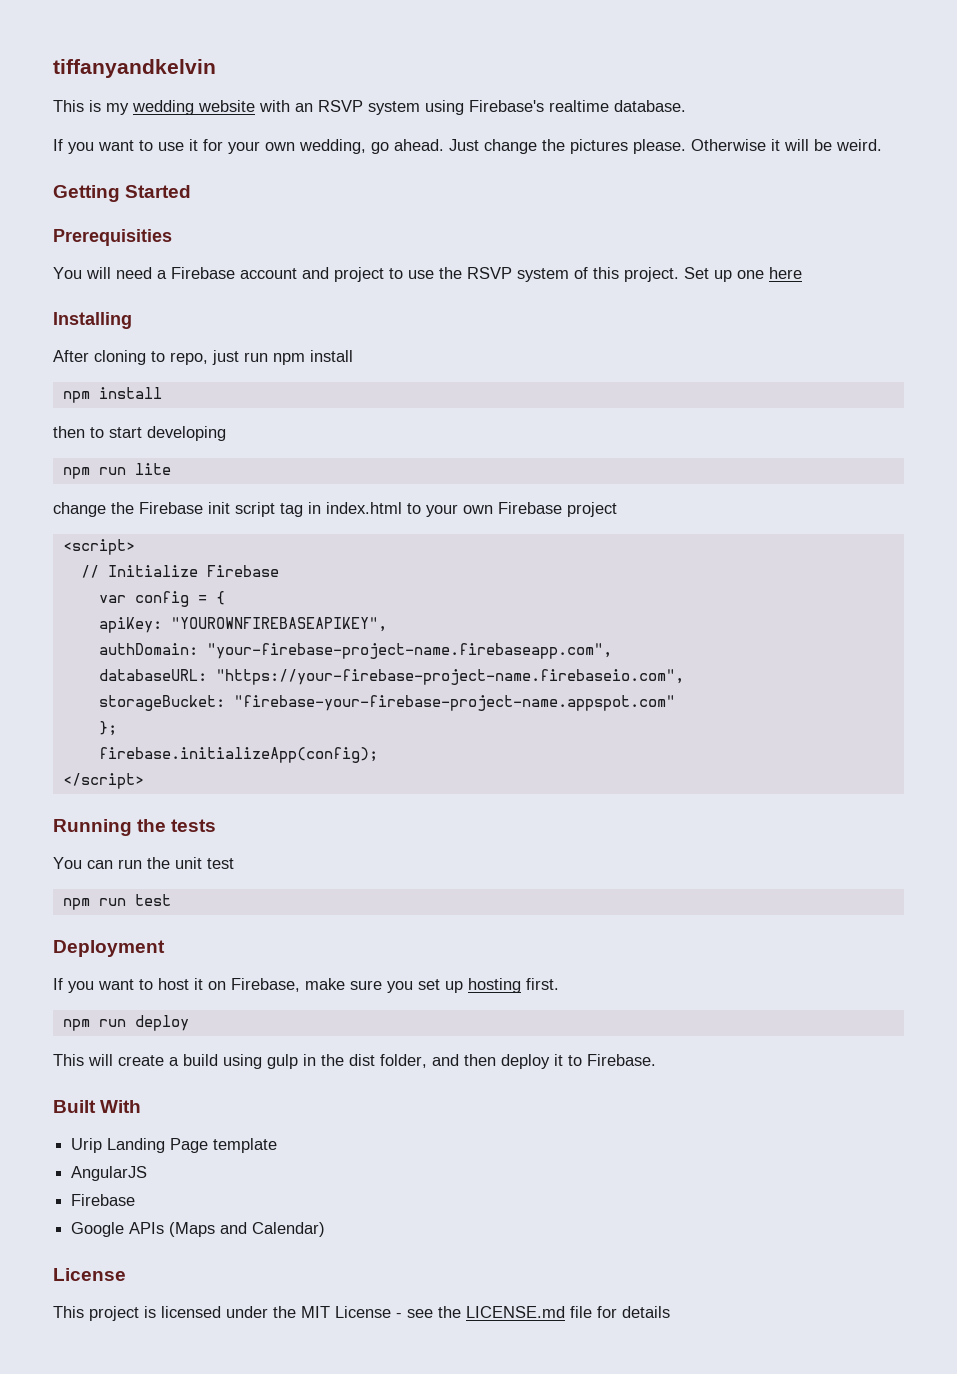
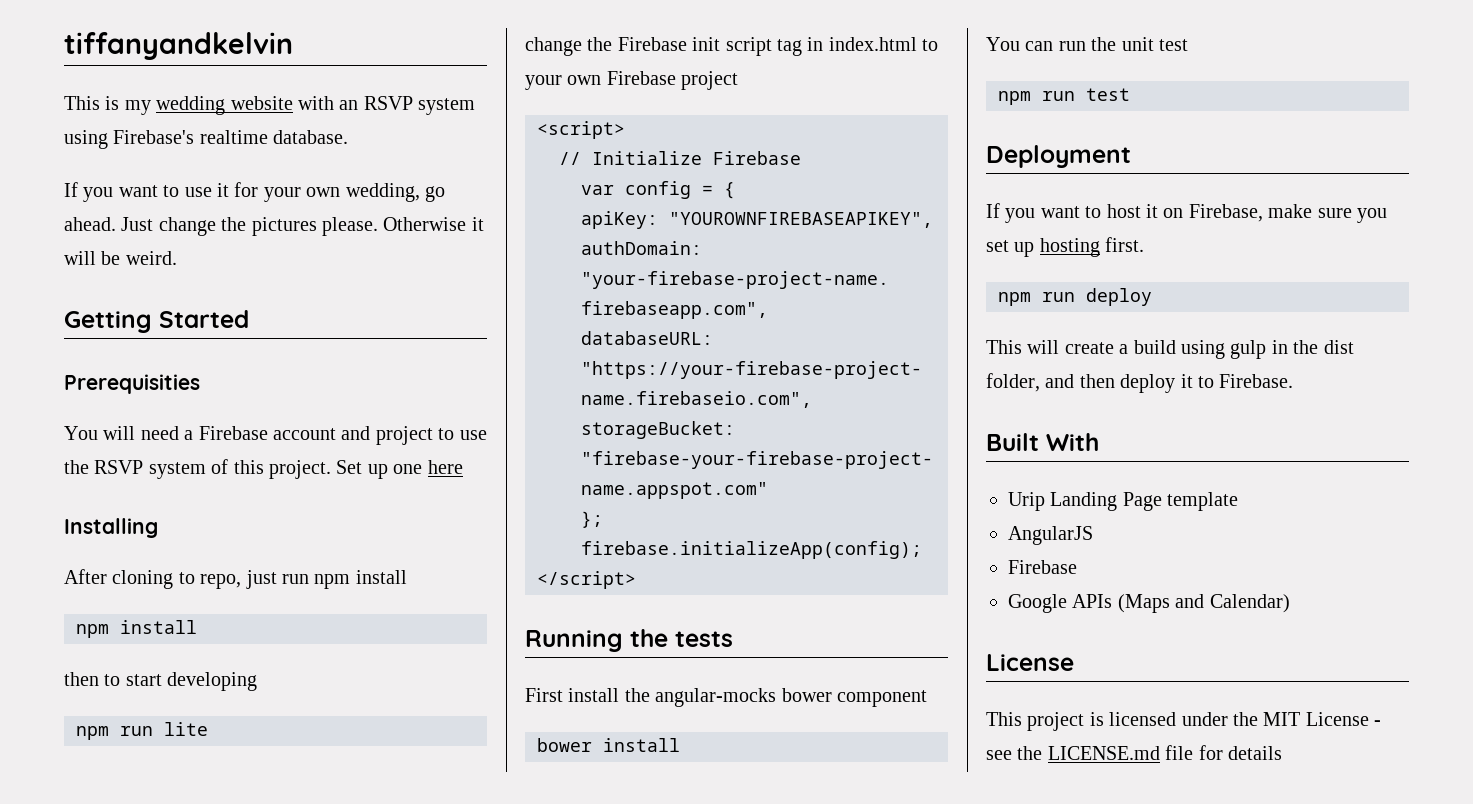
+ First install the angular-mocks bower component
+ bower install

